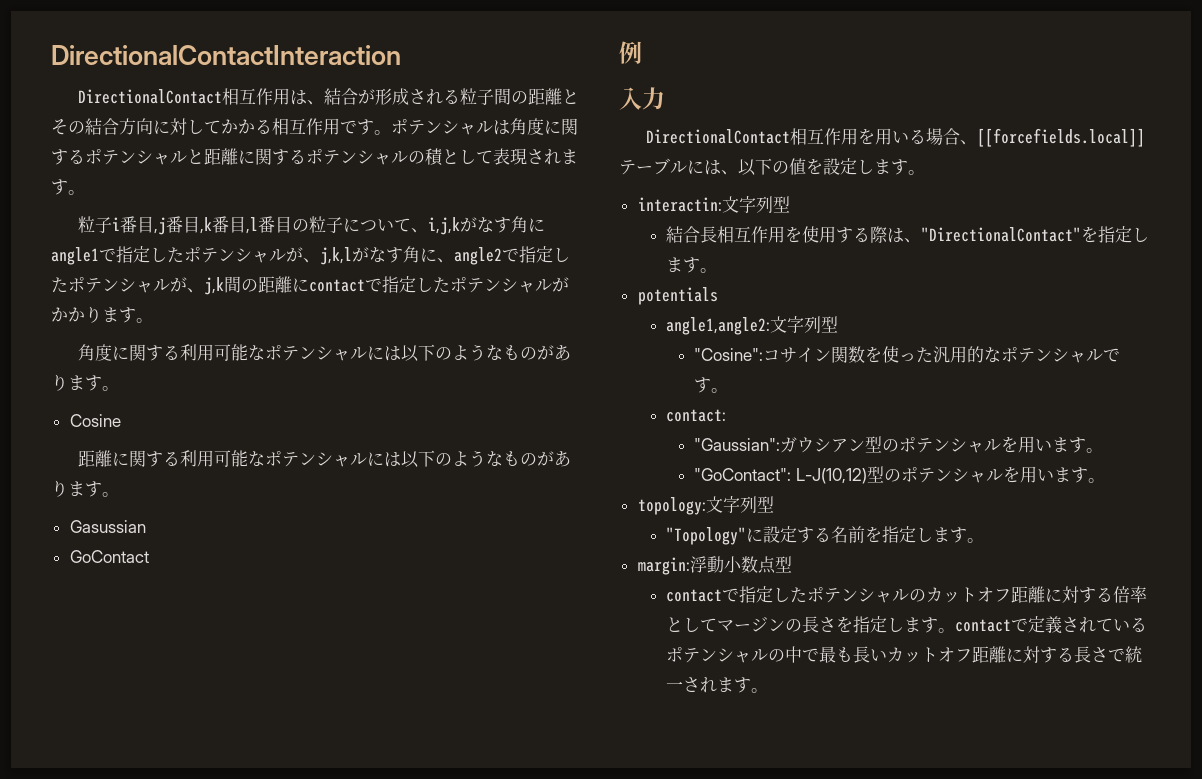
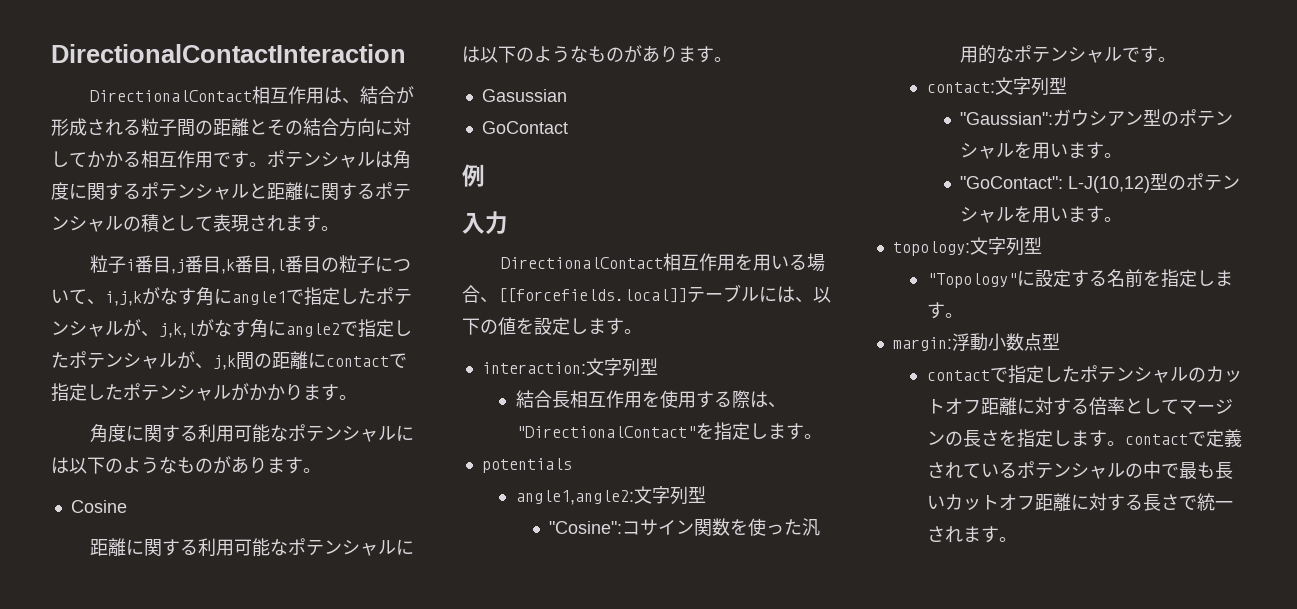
- 粒子i番目,j番目,k番目,l番目の粒子について、i,j,kがなす角にangle1で指定したポテンシャルが、j,k,lがなす角に、angle2で指定したポテンシャルが、j,k間の距離にcontactで指定したポテンシャルがかかります。
+ 粒子i番目,j番目,k番目,l番目の粒子について、i,j,kがなす角にangle1で指定したポテンシャルが、j,k,lがなす角にangle2で指定したポテンシャルが、j,k間の距離にcontactで指定したポテンシャルがかかります。
- interactin:文字列型
+ interaction:文字列型
- contact:
+ contact:文字列型

